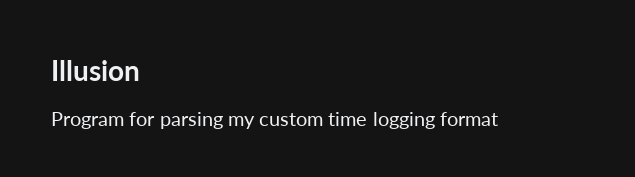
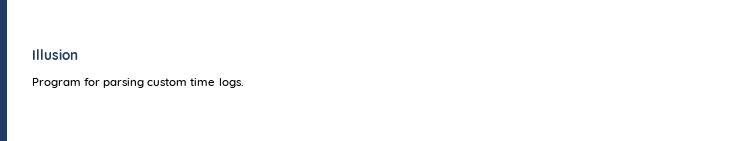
- Program for parsing my custom time logging format
+ Program for parsing custom time logs.

